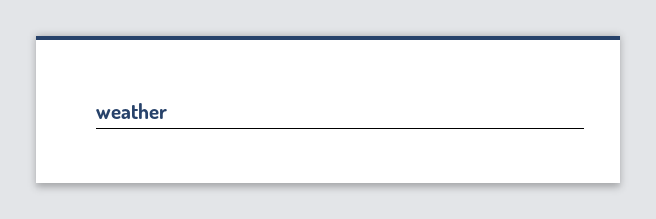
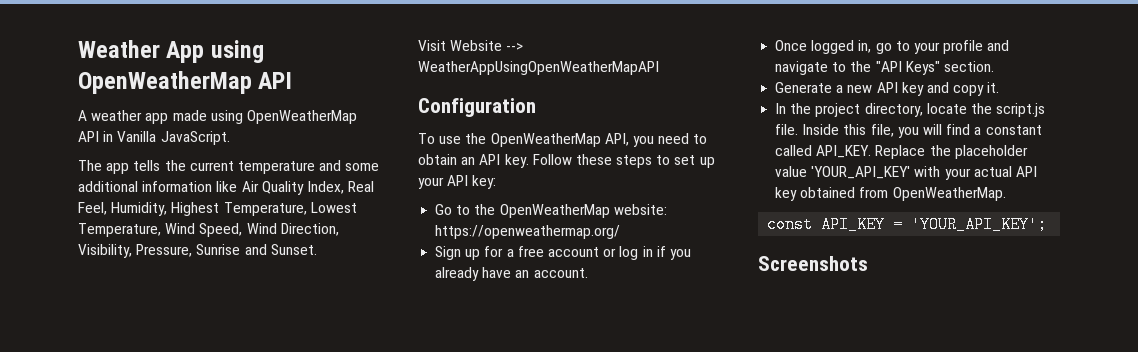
- weather
+ Weather App using OpenWeatherMap API
+ A weather app made using OpenWeatherMap API in Vanilla JavaScript.
+ The app tells the current temperature and some additional information like Air Quality Index, Real Feel, Humidity, Highest Temperature, Lowest Temperature, Wind Speed, Wind Direction, Visibility, Pressure, Sunrise and Sunset.
+ Visit Website --> WeatherAppUsingOpenWeatherMapAPI
+ Configuration
+ To use the OpenWeatherMap API, you need to obtain an API key. Follow these steps to set up your API key:
+ Go to the OpenWeatherMap website: https://openweathermap.org/
+ Sign up for a free account or log in if you already have an account.
+ Once logged in, go to your profile and navigate to the "API Keys" section.
+ Generate a new API key and copy it.
+ In the project directory, locate the script.js file. Inside this file, you will find a constant called API_KEY. Replace the placeholder value 'YOUR_API_KEY' with your actual API key obtained from OpenWeatherMap.
+ const API_KEY = 'YOUR_API_KEY';
+ Screenshots

